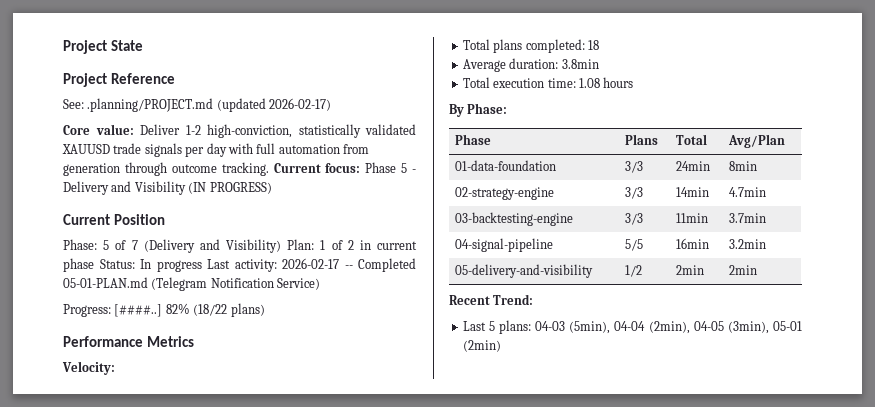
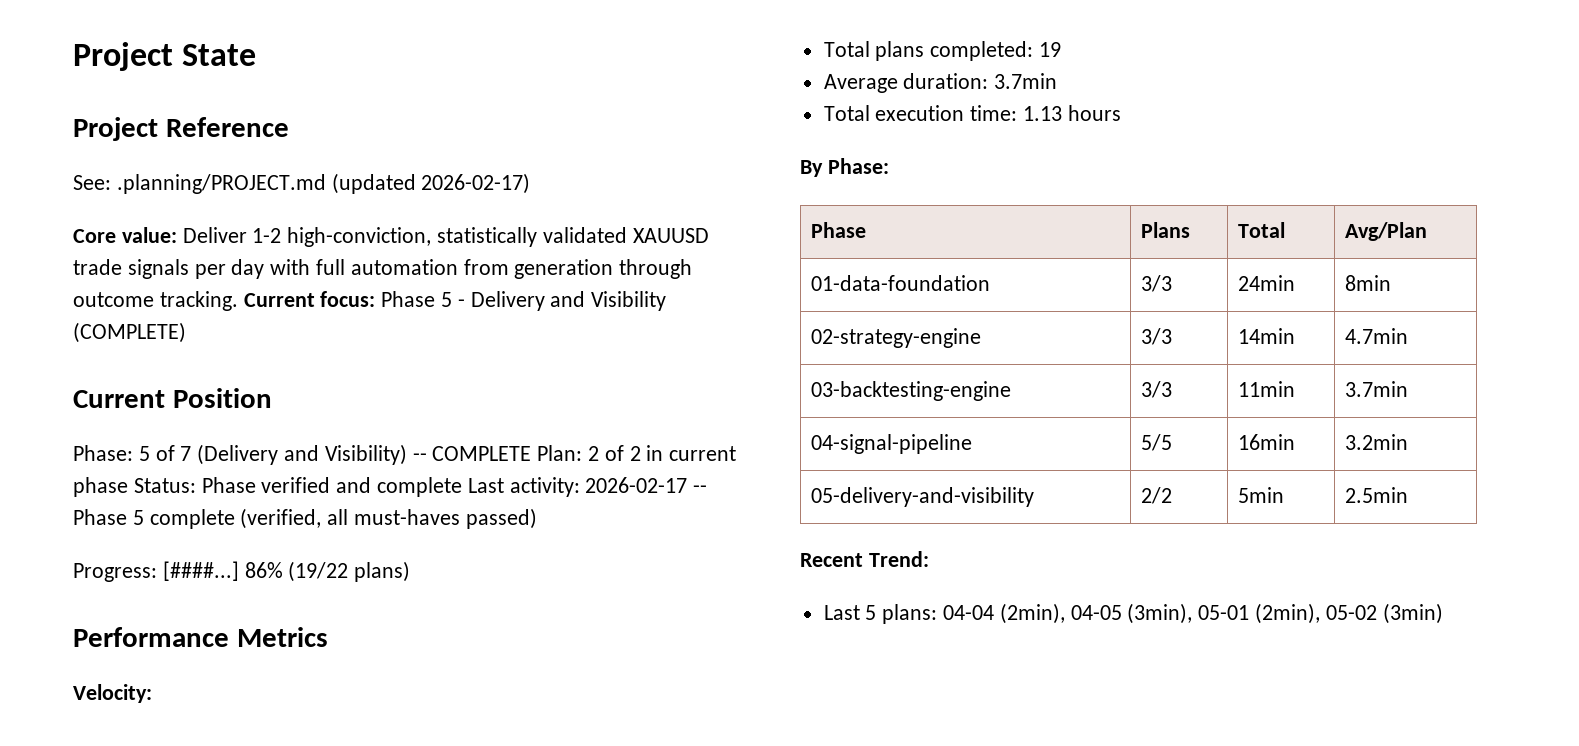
- Current focus: Phase 5 - Delivery and Visibility (IN PROGRESS)
+ Current focus: Phase 5 - Delivery and Visibility (COMPLETE)
- Phase: 5 of 7 (Delivery and Visibility) Plan: 1 of 2 in current phase Status: In progress Last activity: 2026-02-17 -- Completed 05-01-PLAN.md (Telegram Notification Service)
- Progress: [####..] 82% (18/22 plans)
+ Phase: 5 of 7 (Delivery and Visibility) -- COMPLETE Plan: 2 of 2 in current phase Status: Phase verified and complete Last activity: 2026-02-17 -- Phase 5 complete (verified, all must-haves passed)
+ Progress: [####...] 86% (19/22 plans)
- Total plans completed: 18
+ Total plans completed: 19
- Average duration: 3.8min
+ Average duration: 3.7min
- Total execution time: 1.08 hours
+ Total execution time: 1.13 hours
- 05-delivery-and-visibility | 1/2 | 2min | 2min
+ 05-delivery-and-visibility | 2/2 | 5min | 2.5min
- Last 5 plans: 04-03 (5min), 04-04 (2min), 04-05 (3min), 05-01 (2min)
+ Last 5 plans: 04-04 (2min), 04-05 (3min), 05-01 (2min), 05-02 (3min)

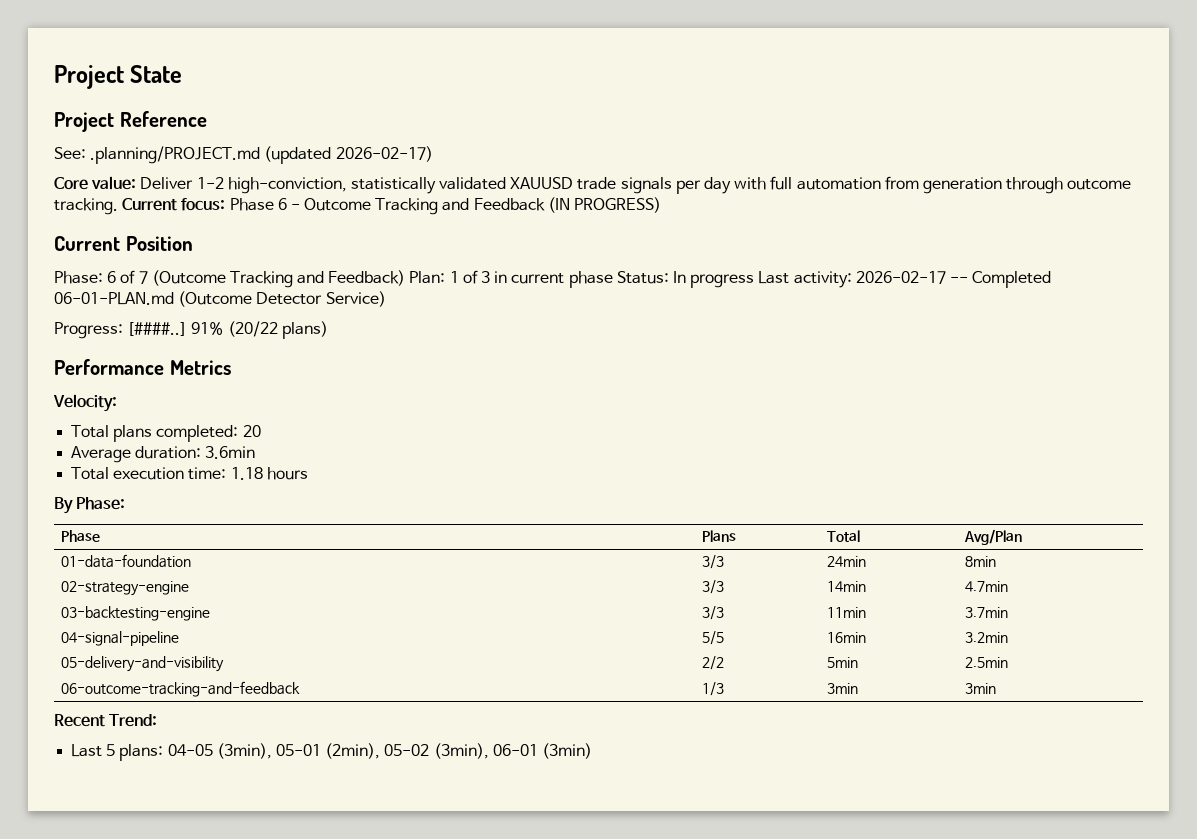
- Current focus: Phase 5 - Delivery and Visibility (COMPLETE)
+ Current focus: Phase 6 - Outcome Tracking and Feedback (IN PROGRESS)
- Phase: 5 of 7 (Delivery and Visibility) -- COMPLETE Plan: 2 of 2 in current phase Status: Phase verified and complete Last activity: 2026-02-17 -- Phase 5 complete (verified, all must-haves passed)
- Progress: [####...] 86% (19/22 plans)
+ Phase: 6 of 7 (Outcome Tracking and Feedback) Plan: 1 of 3 in current phase Status: In progress Last activity: 2026-02-17 -- Completed 06-01-PLAN.md (Outcome Detector Service)
+ Progress: [####..] 91% (20/22 plans)
- Total plans completed: 19
+ Total plans completed: 20
- Average duration: 3.7min
+ Average duration: 3.6min
- Total execution time: 1.13 hours
+ Total execution time: 1.18 hours
+ 06-outcome-tracking-and-feedback | 1/3 | 3min | 3min
- Last 5 plans: 04-04 (2min), 04-05 (3min), 05-01 (2min), 05-02 (3min)
+ Last 5 plans: 04-05 (3min), 05-01 (2min), 05-02 (3min), 06-01 (3min)

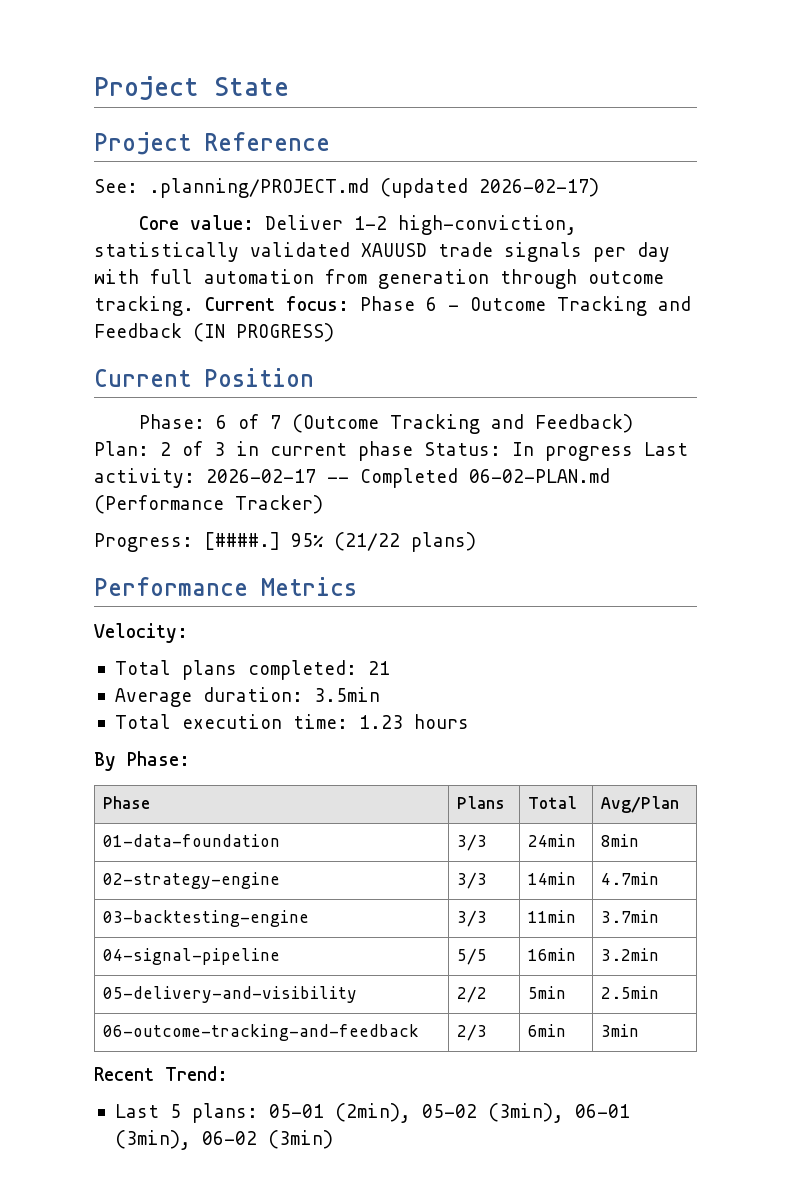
- Phase: 6 of 7 (Outcome Tracking and Feedback) Plan: 1 of 3 in current phase Status: In progress Last activity: 2026-02-17 -- Completed 06-01-PLAN.md (Outcome Detector Service)
- Progress: [####..] 91% (20/22 plans)
+ Phase: 6 of 7 (Outcome Tracking and Feedback) Plan: 2 of 3 in current phase Status: In progress Last activity: 2026-02-17 -- Completed 06-02-PLAN.md (Performance Tracker)
+ Progress: [####.] 95% (21/22 plans)
- Total plans completed: 20
+ Total plans completed: 21
- Average duration: 3.6min
+ Average duration: 3.5min
- Total execution time: 1.18 hours
+ Total execution time: 1.23 hours
- 06-outcome-tracking-and-feedback | 1/3 | 3min | 3min
+ 06-outcome-tracking-and-feedback | 2/3 | 6min | 3min
- Last 5 plans: 04-05 (3min), 05-01 (2min), 05-02 (3min), 06-01 (3min)
+ Last 5 plans: 05-01 (2min), 05-02 (3min), 06-01 (3min), 06-02 (3min)

